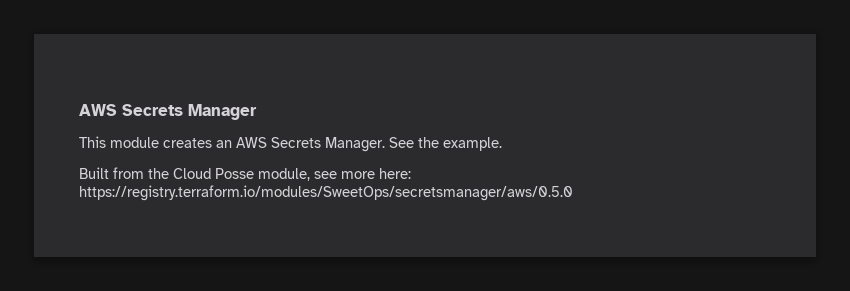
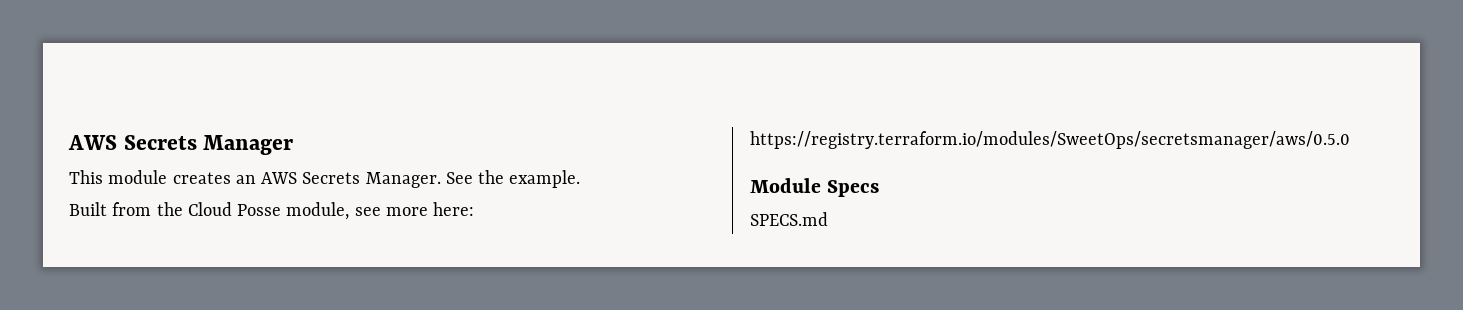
+ Module Specs
+ SPECS.md

